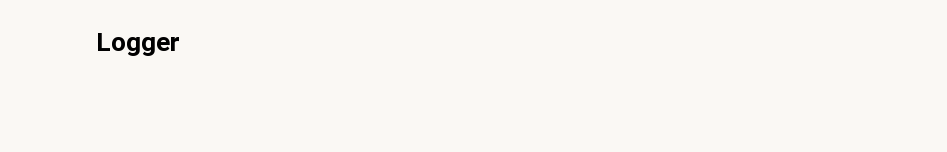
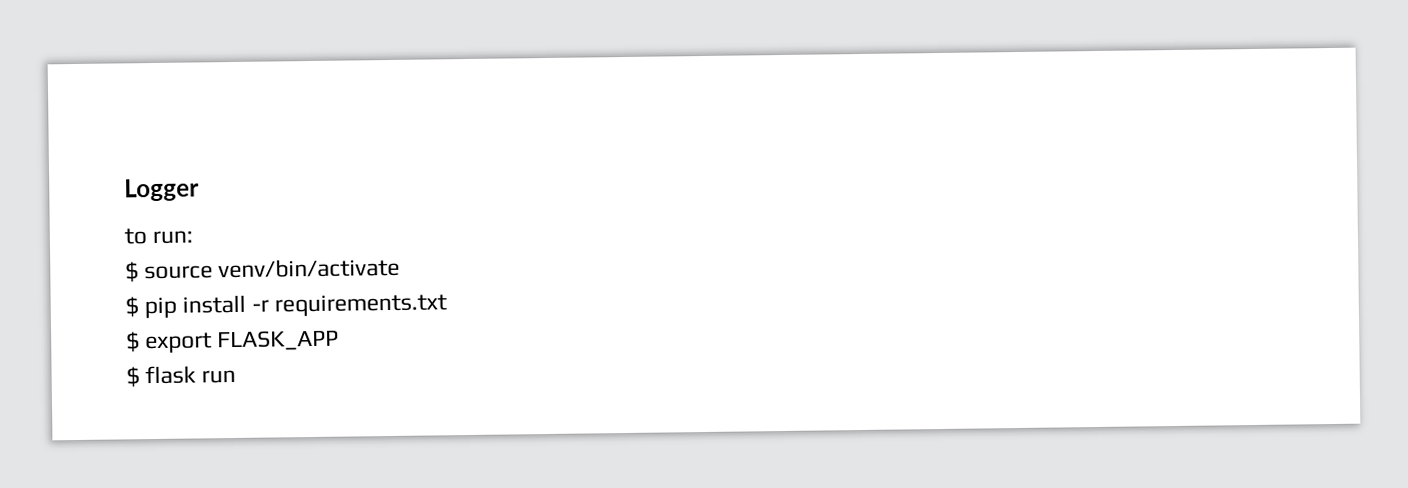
+ to run:
+ $ source venv/bin/activate
+ $ pip install -r requirements.txt
+ $ export FLASK_APP
+ $ flask run

